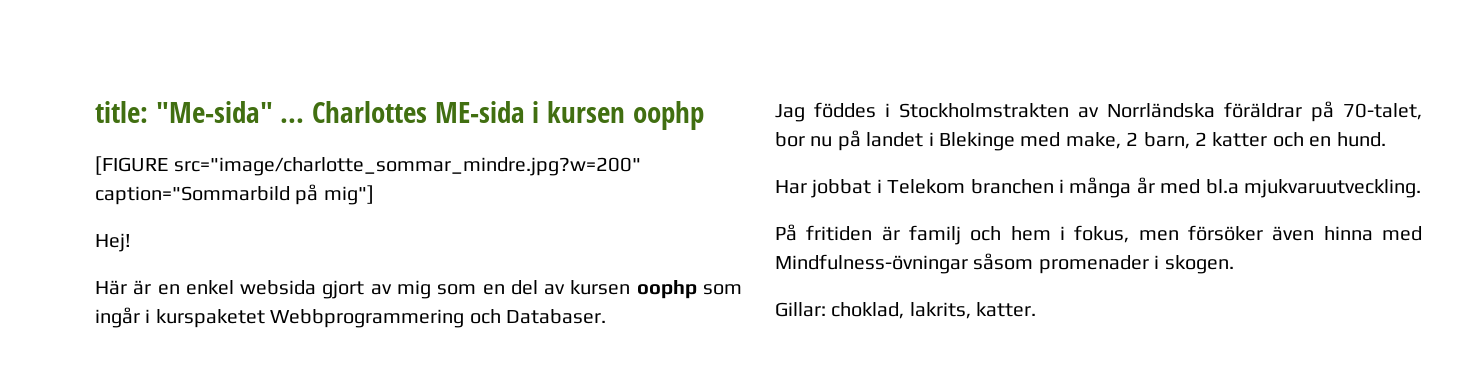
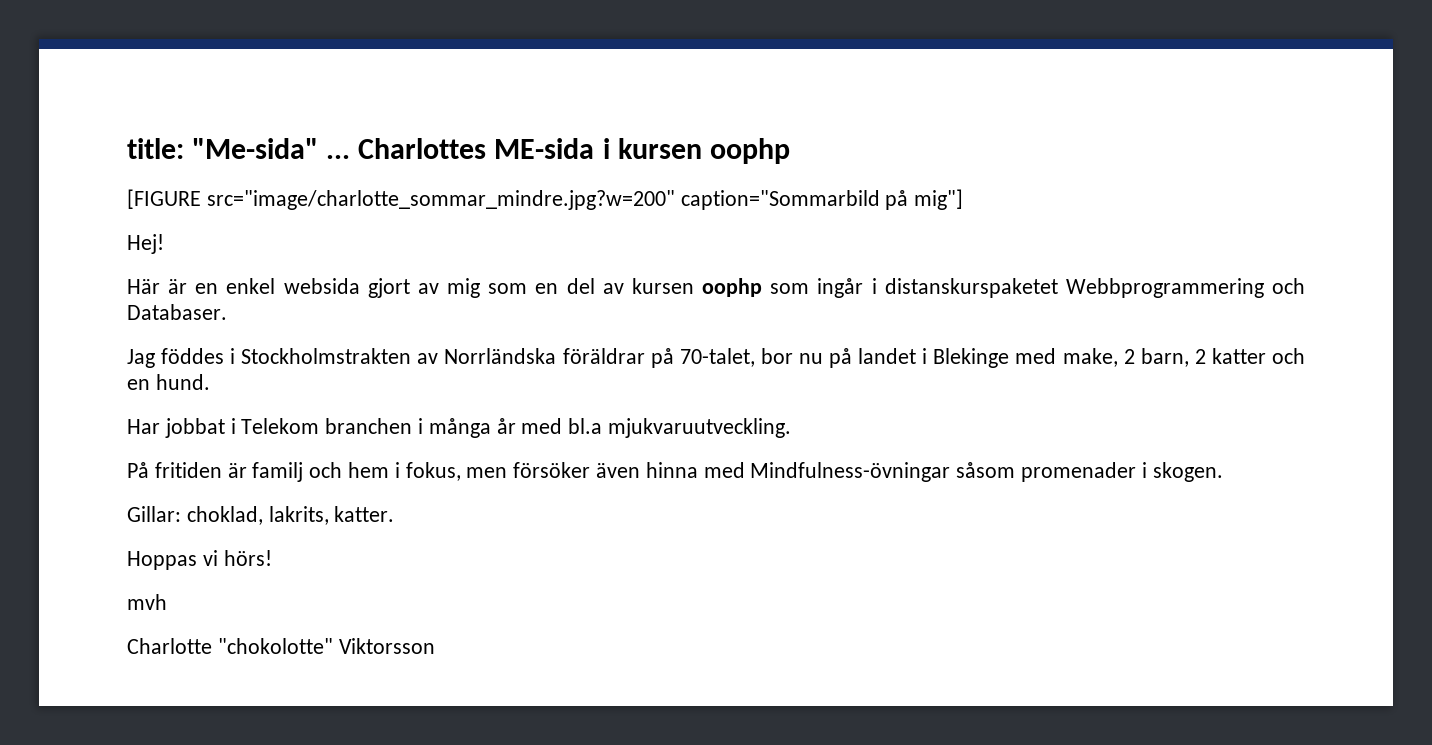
- Här är en enkel websida gjort av mig som en del av kursen oophp som ingår i kurspaketet Webbprogrammering och Databaser.
+ Här är en enkel websida gjort av mig som en del av kursen oophp som ingår i distanskurspaketet Webbprogrammering och Databaser.
+ Hoppas vi hörs!
+ mvh
+ Charlotte "chokolotte" Viktorsson

